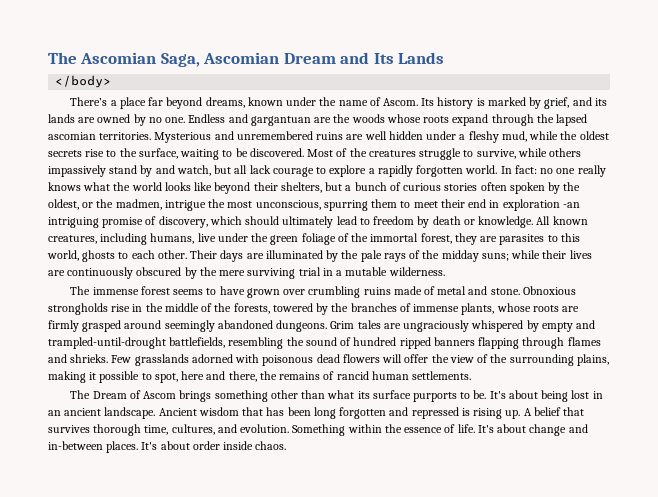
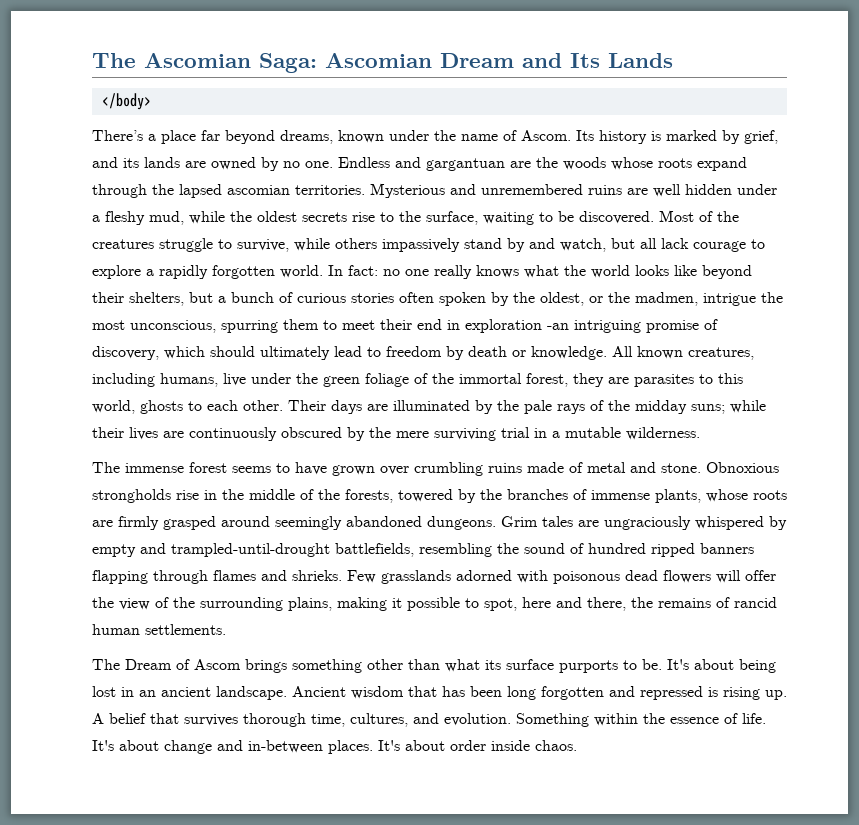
- The Ascomian Saga, Ascomian Dream and Its Lands
+ The Ascomian Saga: Ascomian Dream and Its Lands

